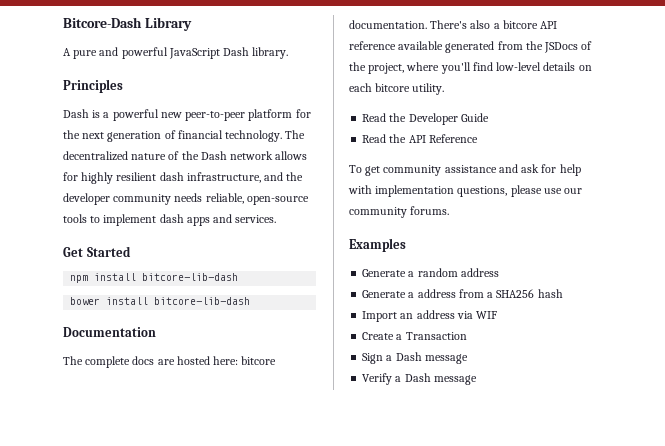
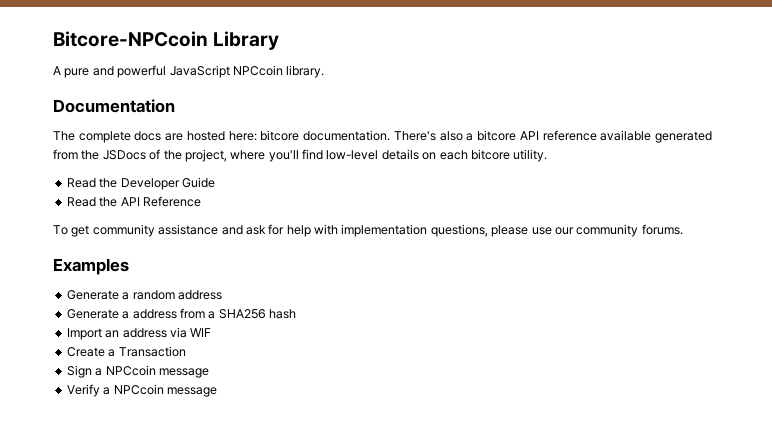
- Bitcore-Dash Library
+ Bitcore-NPCcoin Library
- A pure and powerful JavaScript Dash library.
+ A pure and powerful JavaScript NPCcoin library.
- Principles
- Dash is a powerful new peer-to-peer platform for the next generation of financial technology. The decentralized nature of the Dash network allows for highly resilient dash infrastructure, and the developer community needs reliable, open-source tools to implement dash apps and services.
- Get Started
- npm install bitcore-lib-dash
- bower install bitcore-lib-dash
- Sign a Dash message
+ Sign a NPCcoin message
- Verify a Dash message
+ Verify a NPCcoin message

